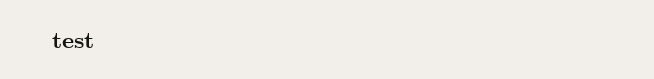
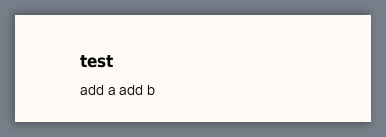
+ add a add b

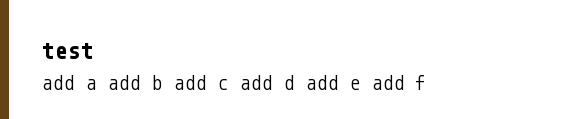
- add a add b
+ add a add b add c add d add e add f

